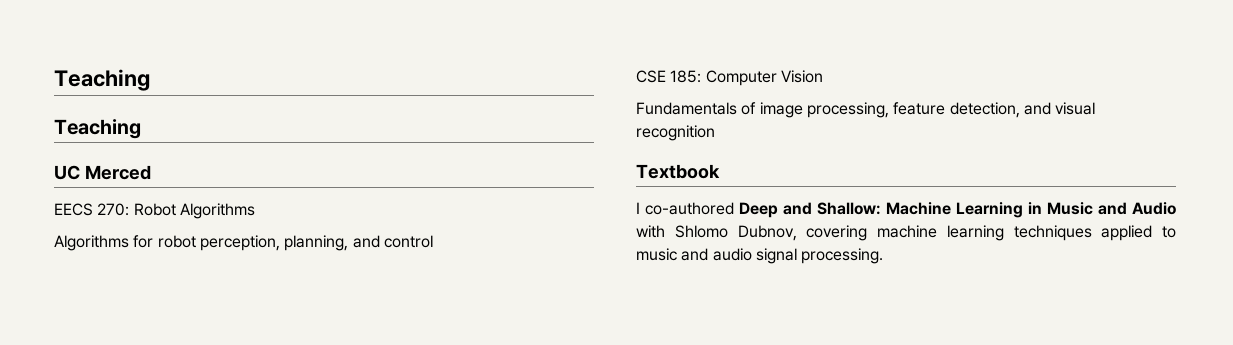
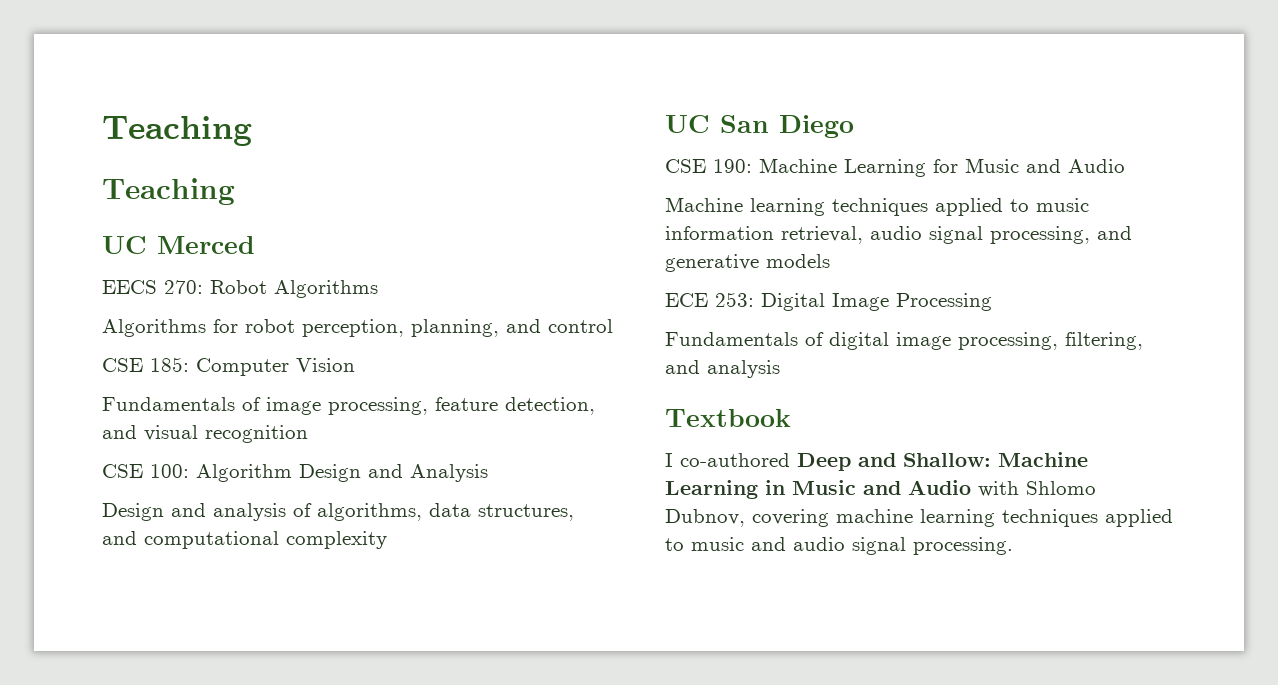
+ CSE 100: Algorithm Design and Analysis
+ Design and analysis of algorithms, data structures, and computational complexity
+ UC San Diego
+ CSE 190: Machine Learning for Music and Audio
+ Machine learning techniques applied to music information retrieval, audio signal processing, and generative models
+ ECE 253: Digital Image Processing
+ Fundamentals of digital image processing, filtering, and analysis

